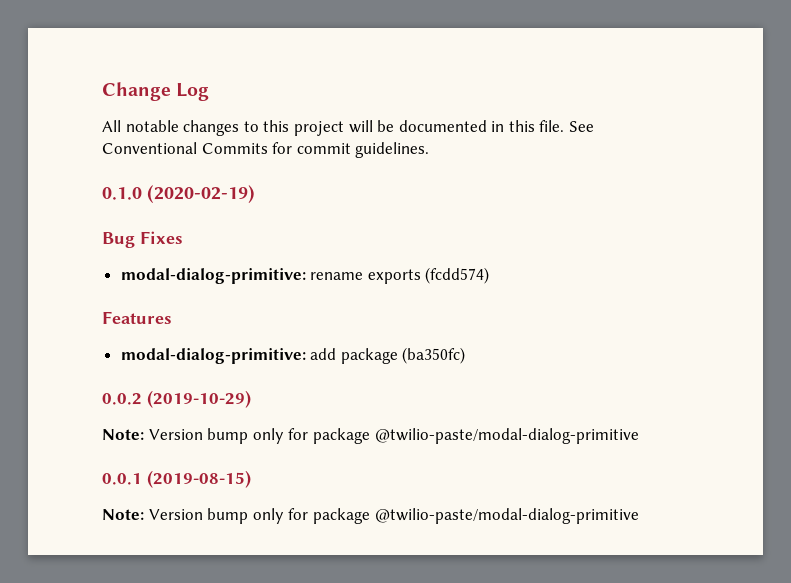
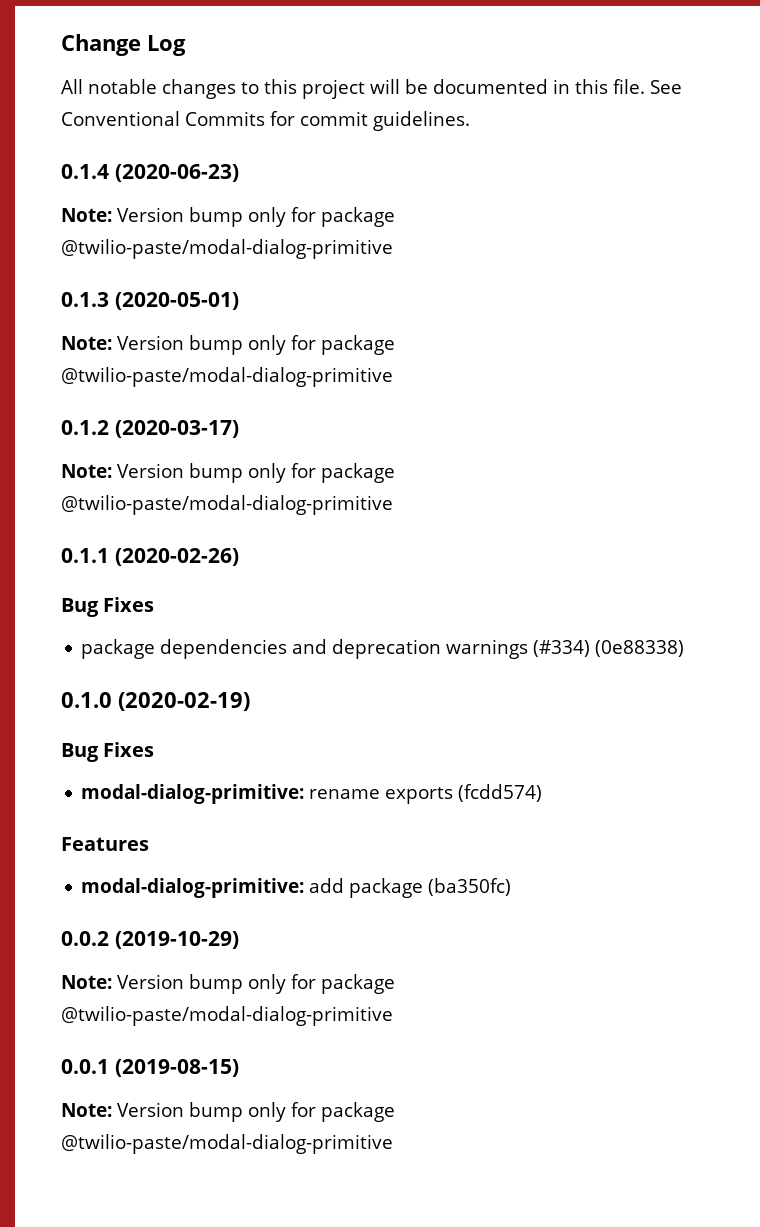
+ 0.1.4 (2020-06-23)
+ Note: Version bump only for package @twilio-paste/modal-dialog-primitive
+ 0.1.3 (2020-05-01)
+ Note: Version bump only for package @twilio-paste/modal-dialog-primitive
+ 0.1.2 (2020-03-17)
+ Note: Version bump only for package @twilio-paste/modal-dialog-primitive
+ 0.1.1 (2020-02-26)
+ Bug Fixes
+ package dependencies and deprecation warnings (#334) (0e88338)

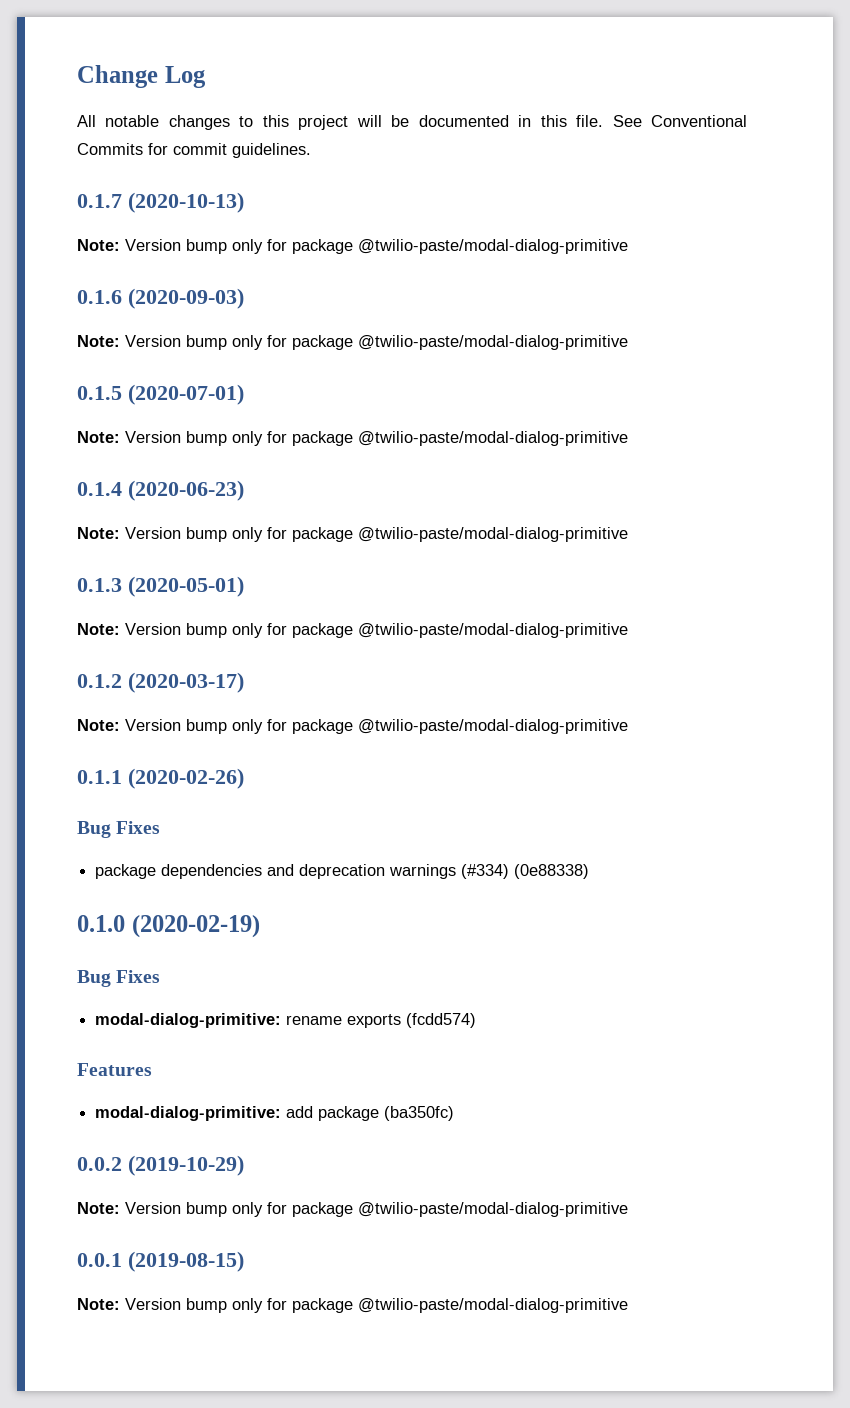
+ 0.1.7 (2020-10-13)
+ Note: Version bump only for package @twilio-paste/modal-dialog-primitive
+ 0.1.6 (2020-09-03)
+ Note: Version bump only for package @twilio-paste/modal-dialog-primitive
+ 0.1.5 (2020-07-01)
+ Note: Version bump only for package @twilio-paste/modal-dialog-primitive

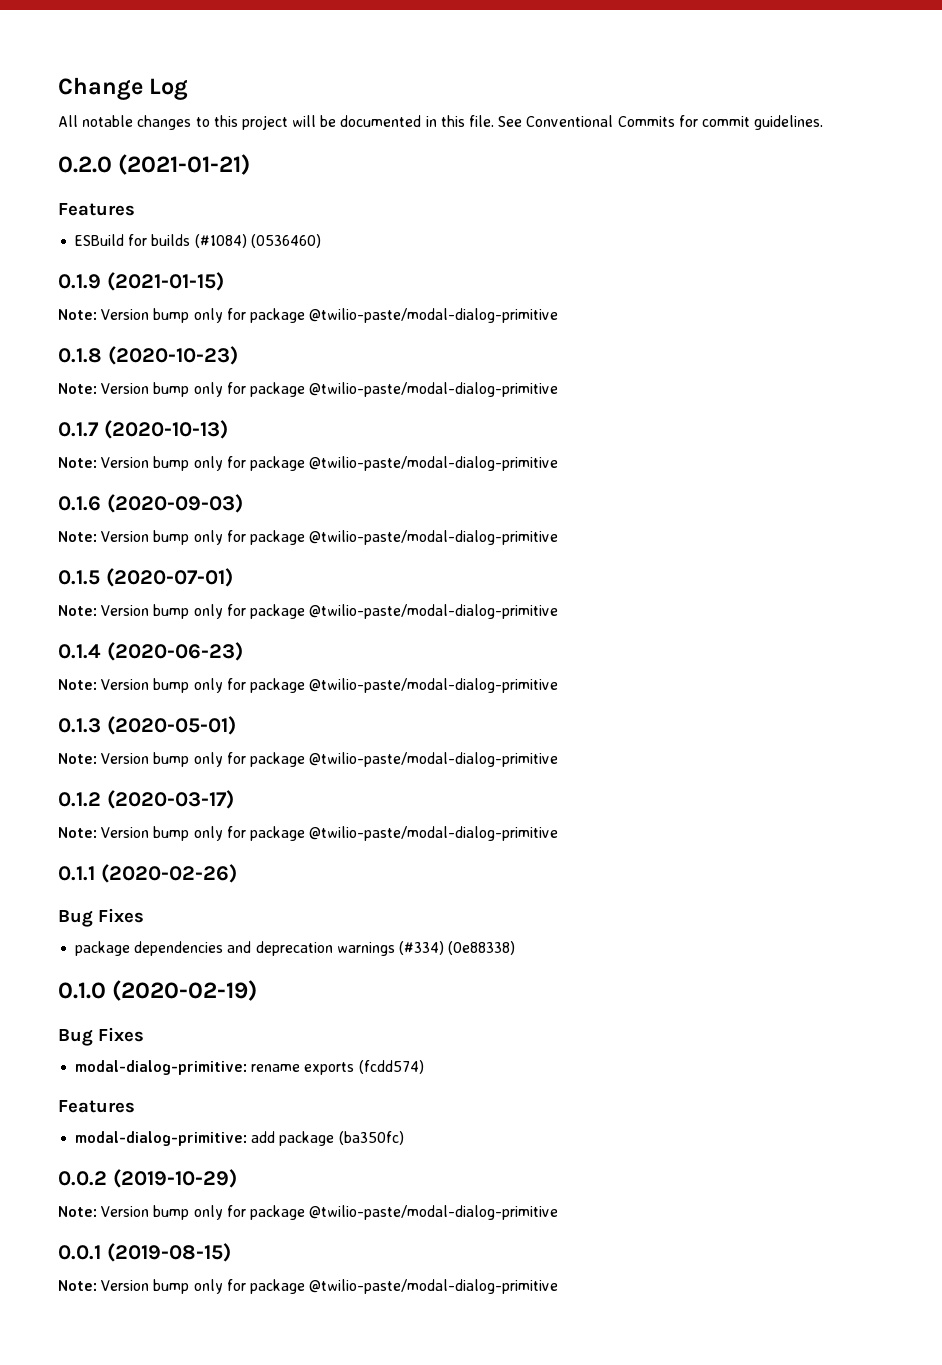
+ 0.2.0 (2021-01-21)
+ Features
+ ESBuild for builds (#1084) (0536460)
+ 0.1.9 (2021-01-15)
+ Note: Version bump only for package @twilio-paste/modal-dialog-primitive
+ 0.1.8 (2020-10-23)
+ Note: Version bump only for package @twilio-paste/modal-dialog-primitive

